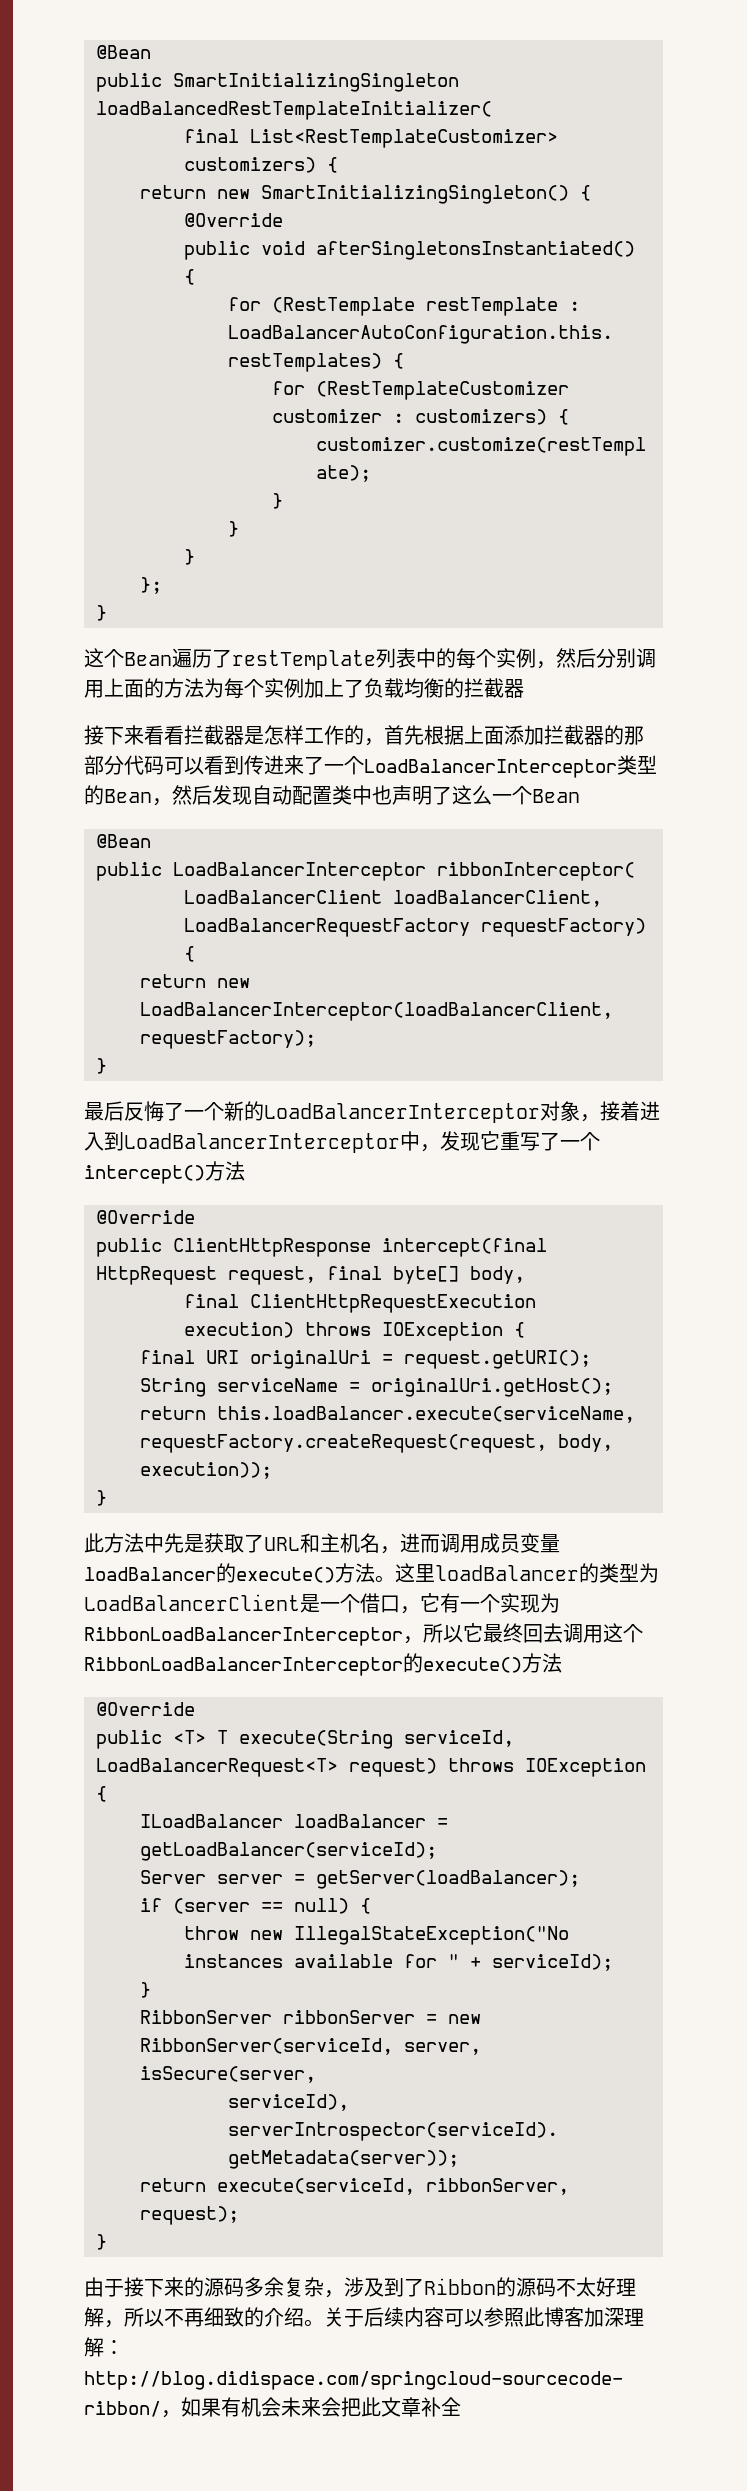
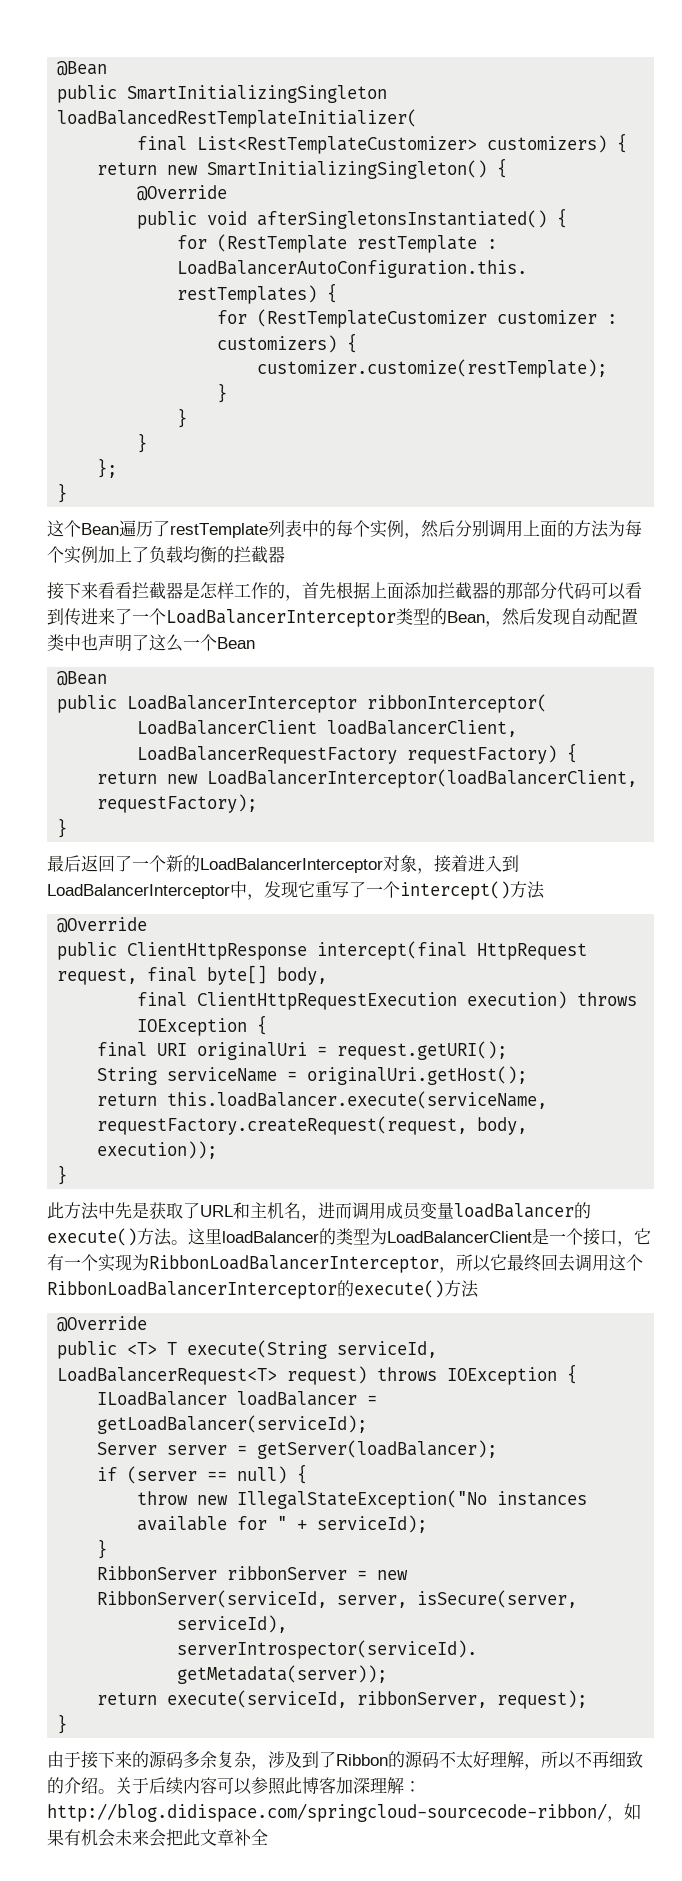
- 最后反悔了一个新的LoadBalancerInterceptor对象，接着进入到LoadBalancerInterceptor中，发现它重写了一个intercept()方法
+ 最后返回了一个新的LoadBalancerInterceptor对象，接着进入到LoadBalancerInterceptor中，发现它重写了一个intercept()方法
- 这里loadBalancer的类型为LoadBalancerClient是一个借口，它有一个实现为RibbonLoadBalancerInterceptor，所以它最终回去调用这个RibbonLoadBalancerInterceptor的execute()方法
+ 这里loadBalancer的类型为LoadBalancerClient是一个接口，它有一个实现为RibbonLoadBalancerInterceptor，所以它最终回去调用这个RibbonLoadBalancerInterceptor的execute()方法

